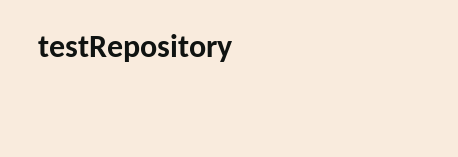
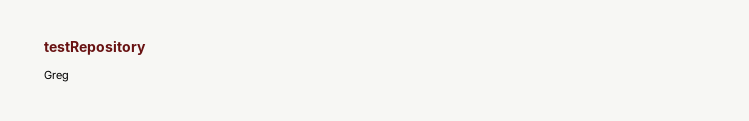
+ Greg

